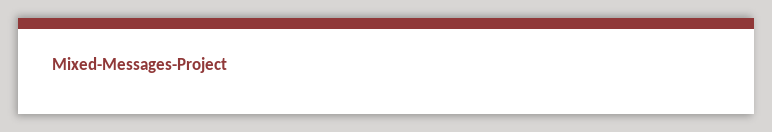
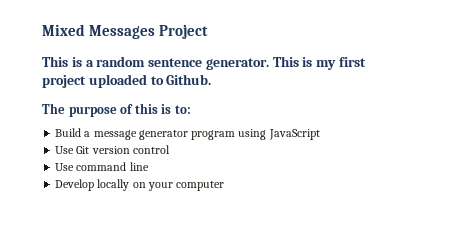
- Mixed-Messages-Project
+ Mixed Messages Project
+ This is a random sentence generator. This is my first project uploaded to Github.
+ The purpose of this is to:
+ Build a message generator program using JavaScript
+ Use Git version control
+ Use command line
+ Develop locally on your computer

